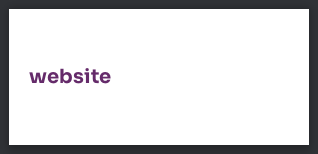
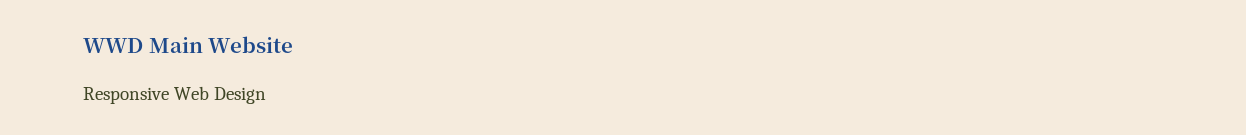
- website
+ WWD Main Website
+ Responsive Web Design

